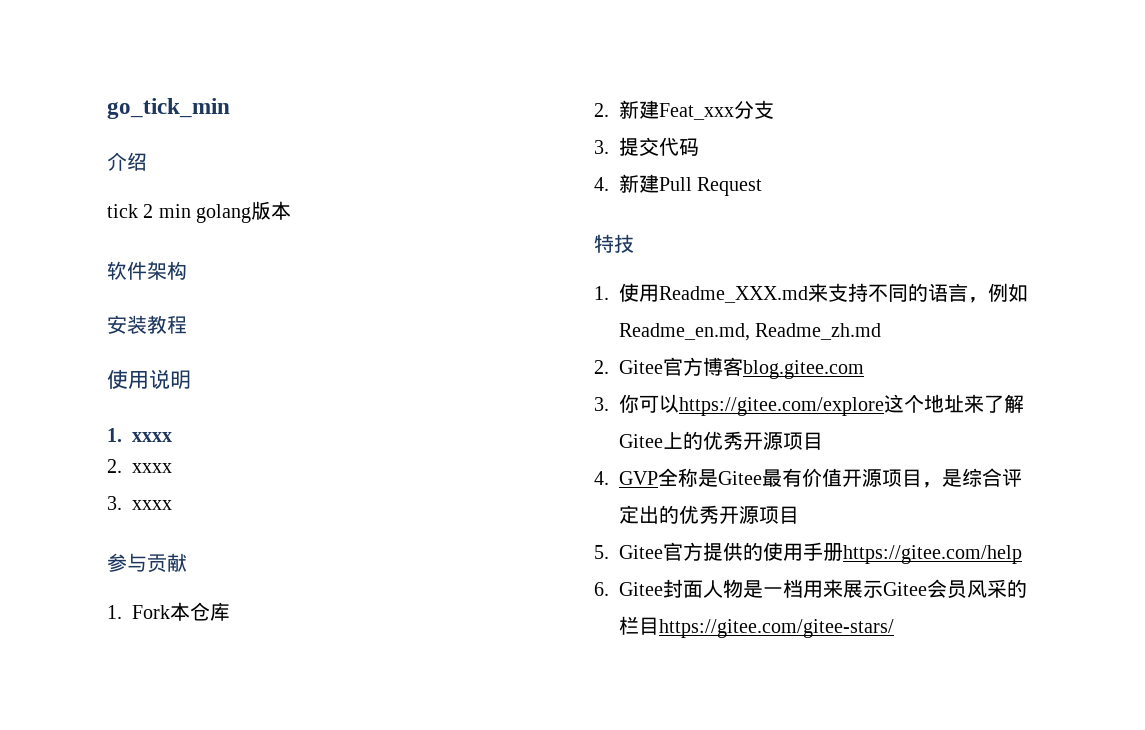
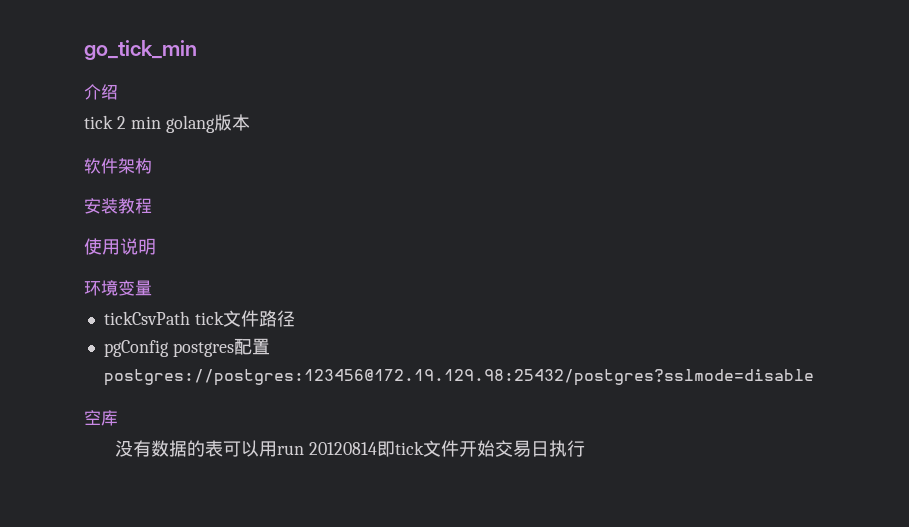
- 1. xxxx
- 2. xxxx
- 3. xxxx
- 参与贡献
- 1. Fork本仓库
- 2.新建Feat_xxx分支
- 3.提交代码
- 4.新建Pull Request
- 特技
- 1.使用Readme_XXX.md来支持不同的语言，例如Readme_en.md, Readme_zh.md
- 2. Gitee官方博客blog.gitee.com
- 3.你可以https://gitee.com/explore这个地址来了解Gitee上的优秀开源项目
- 4. GVP全称是Gitee最有价值开源项目，是综合评定出的优秀开源项目
- 5. Gitee官方提供的使用手册https://gitee.com/help
- 6. Gitee封面人物是一档用来展示Gitee会员风采的栏目https://gitee.com/gitee-stars/
+ 环境变量
+ tickCsvPath tick文件路径
+ pgConfig postgres配置postgres://postgres:123456@172.19.129.98:25432/postgres?sslmode=disable
+ 空库
+ 没有数据的表可以用run 20120814即tick文件开始交易日执行

